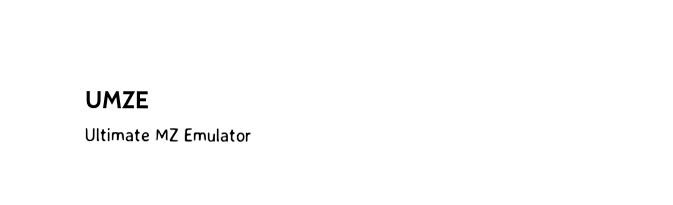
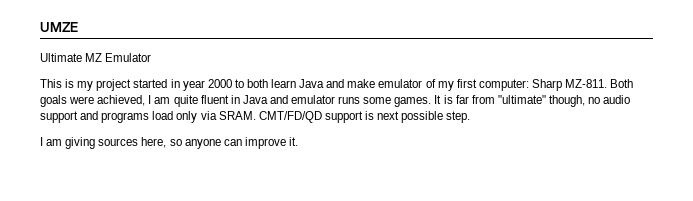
+ This is my project started in year 2000 to both learn Java and make emulator of my first computer: Sharp MZ-811. Both goals were achieved, I am quite fluent in Java and emulator runs some games. It is far from "ultimate" though, no audio support and programs load only via SRAM. CMT/FD/QD support is next possible step.
+ I am giving sources here, so anyone can improve it.

